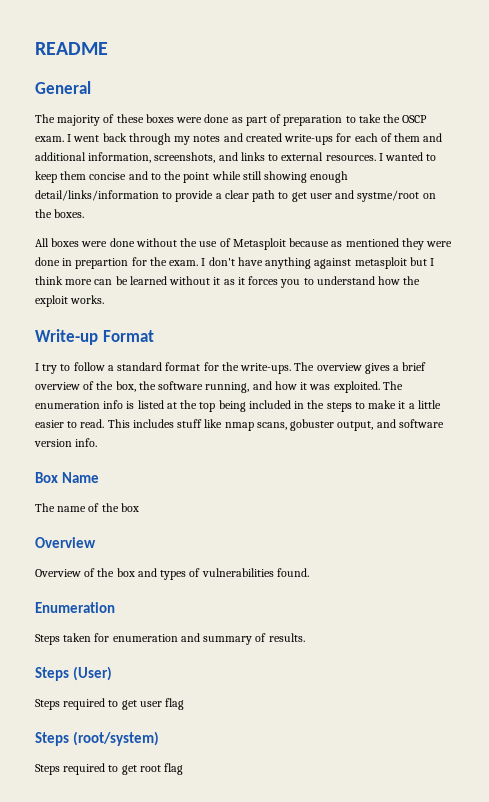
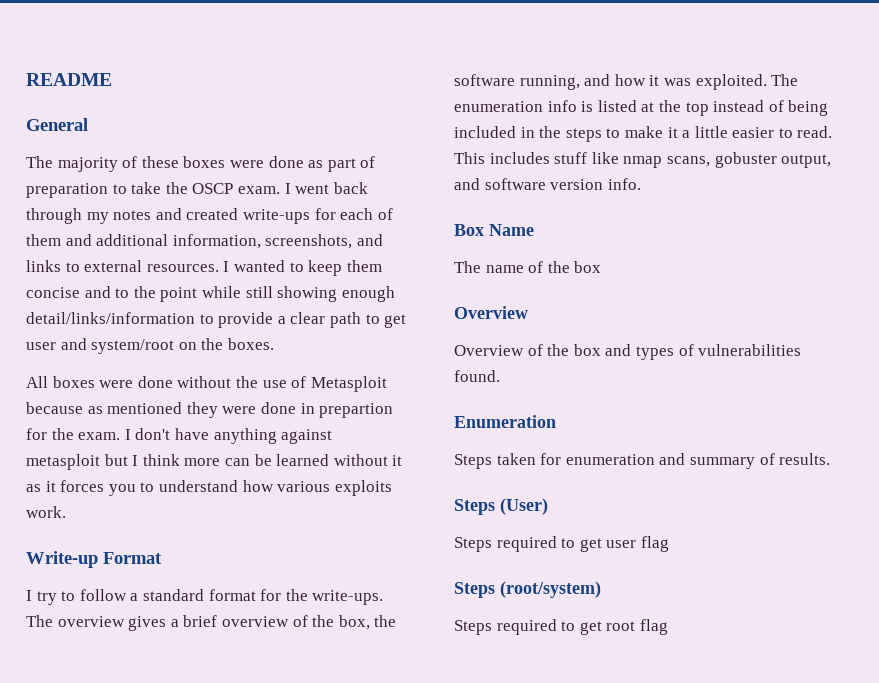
- I wanted to keep them concise and to the point while still showing enough detail/links/information to provide a clear path to get user and systme/root on the boxes.
+ I wanted to keep them concise and to the point while still showing enough detail/links/information to provide a clear path to get user and system/root on the boxes.
- I don't have anything against metasploit but I think more can be learned without it as it forces you to understand how the exploit works.
+ I don't have anything against metasploit but I think more can be learned without it as it forces you to understand how various exploits work.
- The enumeration info is listed at the top being included in the steps to make it a little easier to read.
+ The enumeration info is listed at the top instead of being included in the steps to make it a little easier to read.

